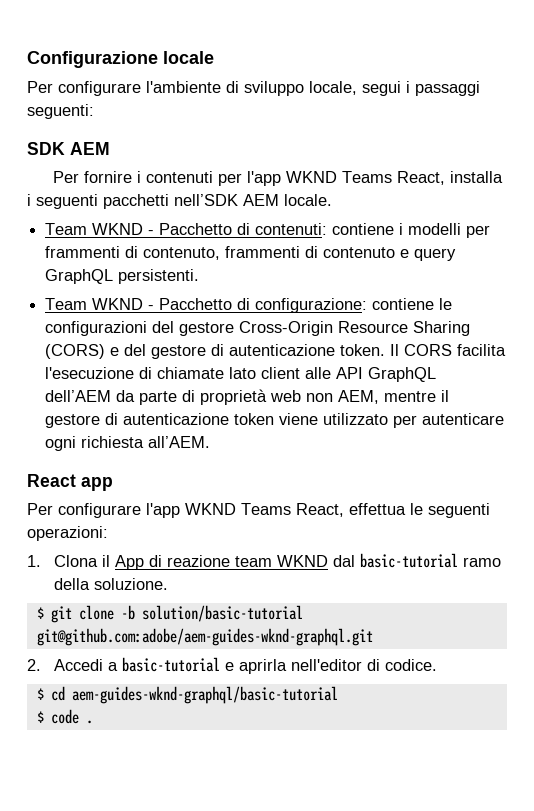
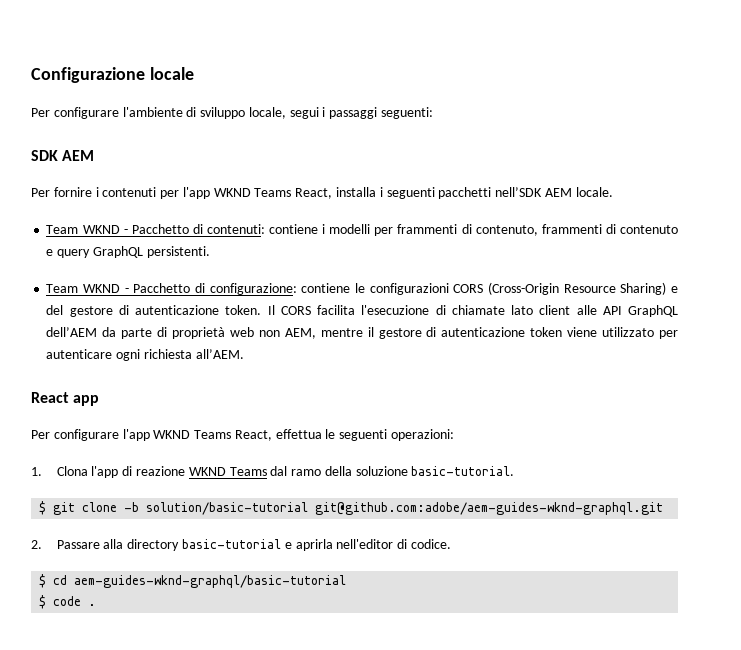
- Team WKND - Pacchetto di configurazione: contiene le configurazioni del gestore Cross-Origin Resource Sharing (CORS) e del gestore di autenticazione token.
+ Team WKND - Pacchetto di configurazione: contiene le configurazioni CORS (Cross-Origin Resource Sharing) e del gestore di autenticazione token.
- 1. Clona il App di reazione team WKND dal basic-tutorial ramo della soluzione.
+ 1. Clona l'app di reazione WKND Teams dal ramo della soluzione basic-tutorial.
- 2. Accedi a basic-tutorial e aprirla nell'editor di codice.
+ 2. Passare alla directory basic-tutorial e aprirla nell'editor di codice.

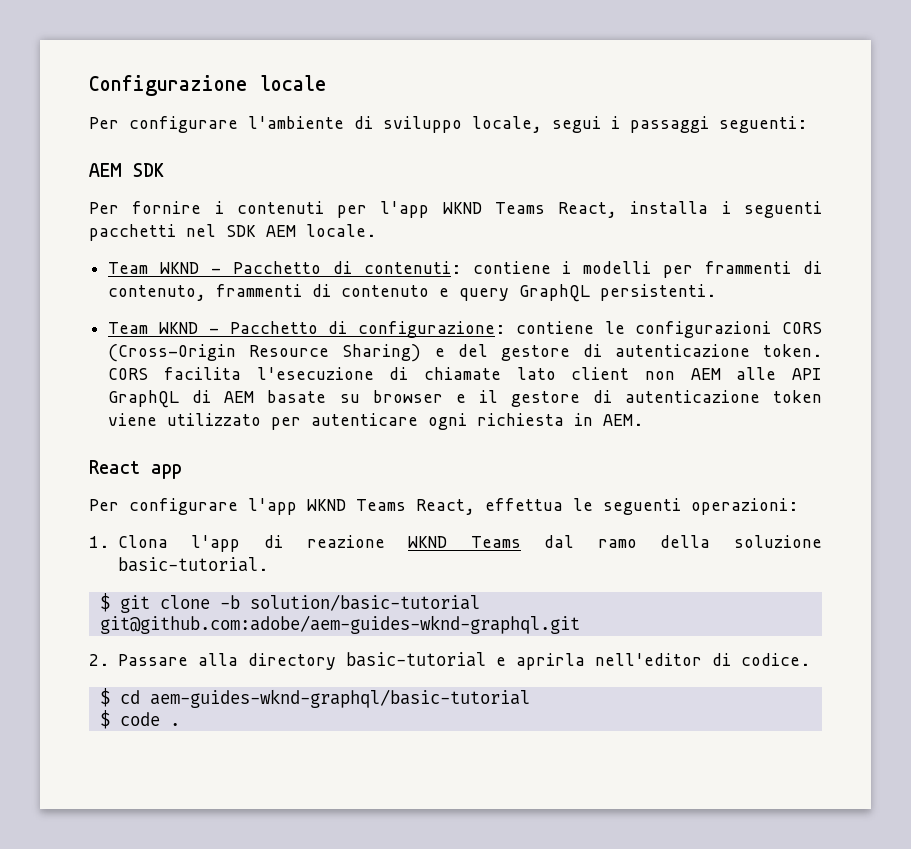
- SDK AEM
+ AEM SDK
- Per fornire i contenuti per l'app WKND Teams React, installa i seguenti pacchetti nell’SDK AEM locale.
+ Per fornire i contenuti per l'app WKND Teams React, installa i seguenti pacchetti nel SDK AEM locale.
- Il CORS facilita l'esecuzione di chiamate lato client alle API GraphQL dell’AEM da parte di proprietà web non AEM, mentre il gestore di autenticazione token viene utilizzato per autenticare ogni richiesta all’AEM.
+ CORS facilita l'esecuzione di chiamate lato client non AEM alle API GraphQL di AEM basate su browser e il gestore di autenticazione token viene utilizzato per autenticare ogni richiesta in AEM.

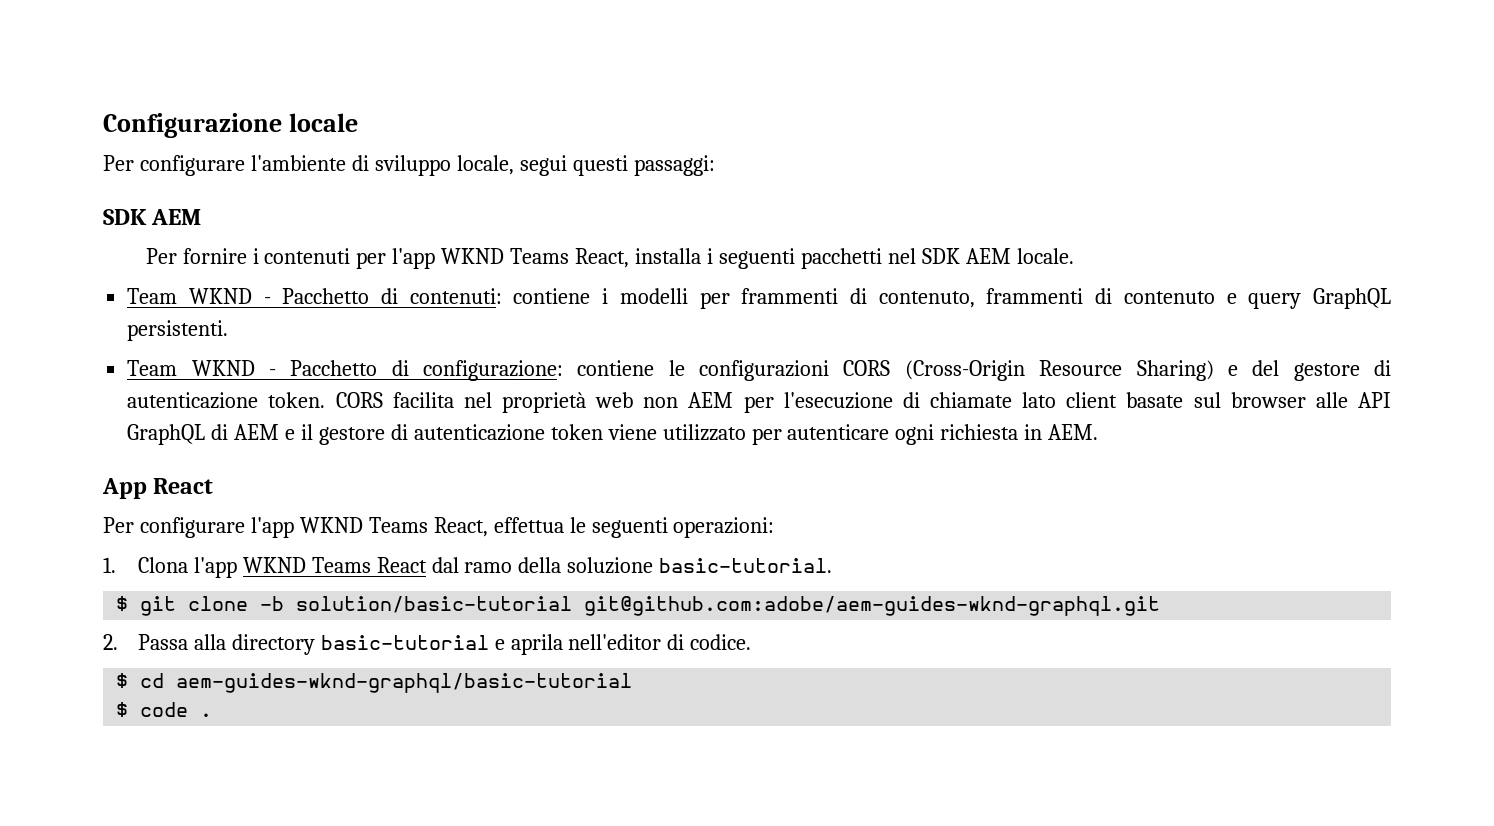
- Per configurare l'ambiente di sviluppo locale, segui i passaggi seguenti:
- AEM SDK
+ Per configurare l'ambiente di sviluppo locale, segui questi passaggi:
+ SDK AEM
- CORS facilita l'esecuzione di chiamate lato client non AEM alle API GraphQL di AEM basate su browser e il gestore di autenticazione token viene utilizzato per autenticare ogni richiesta in AEM.
+ CORS facilita nel proprietà web non AEM per l'esecuzione di chiamate lato client basate sul browser alle API GraphQL di AEM e il gestore di autenticazione token viene utilizzato per autenticare ogni richiesta in AEM.
- React app
+ App React
- 1. Clona l'app di reazione WKND Teams dal ramo della soluzione basic-tutorial.
+ 1. Clona l'app WKND Teams React dal ramo della soluzione basic-tutorial.
- 2. Passare alla directory basic-tutorial e aprirla nell'editor di codice.
+ 2. Passa alla directory basic-tutorial e aprila nell'editor di codice.

